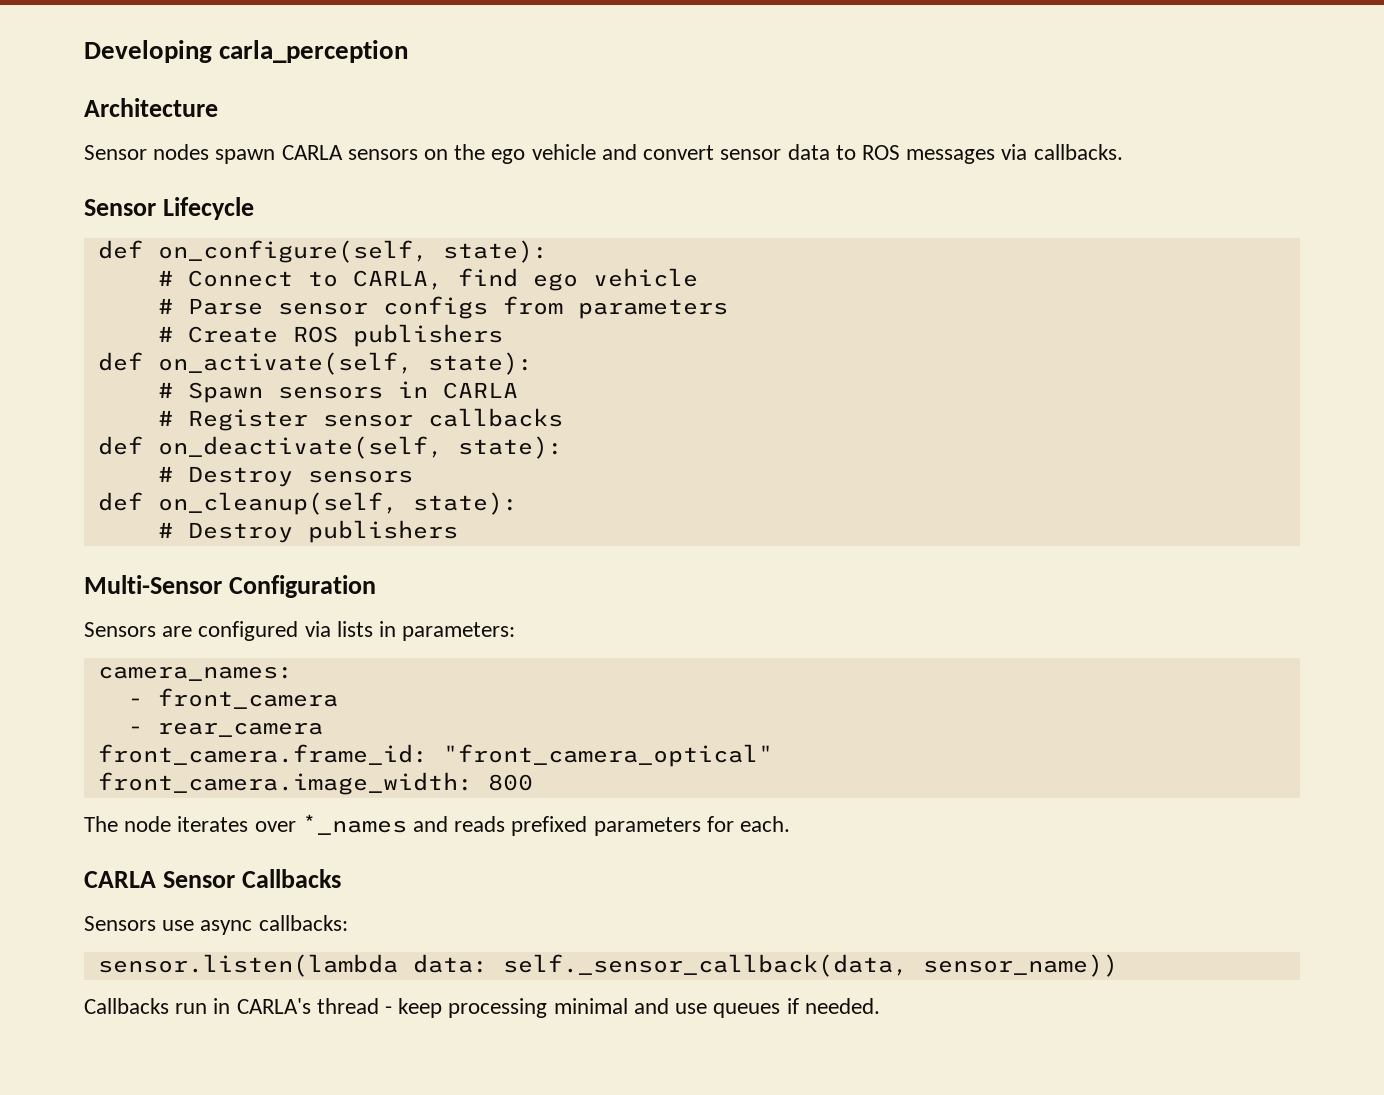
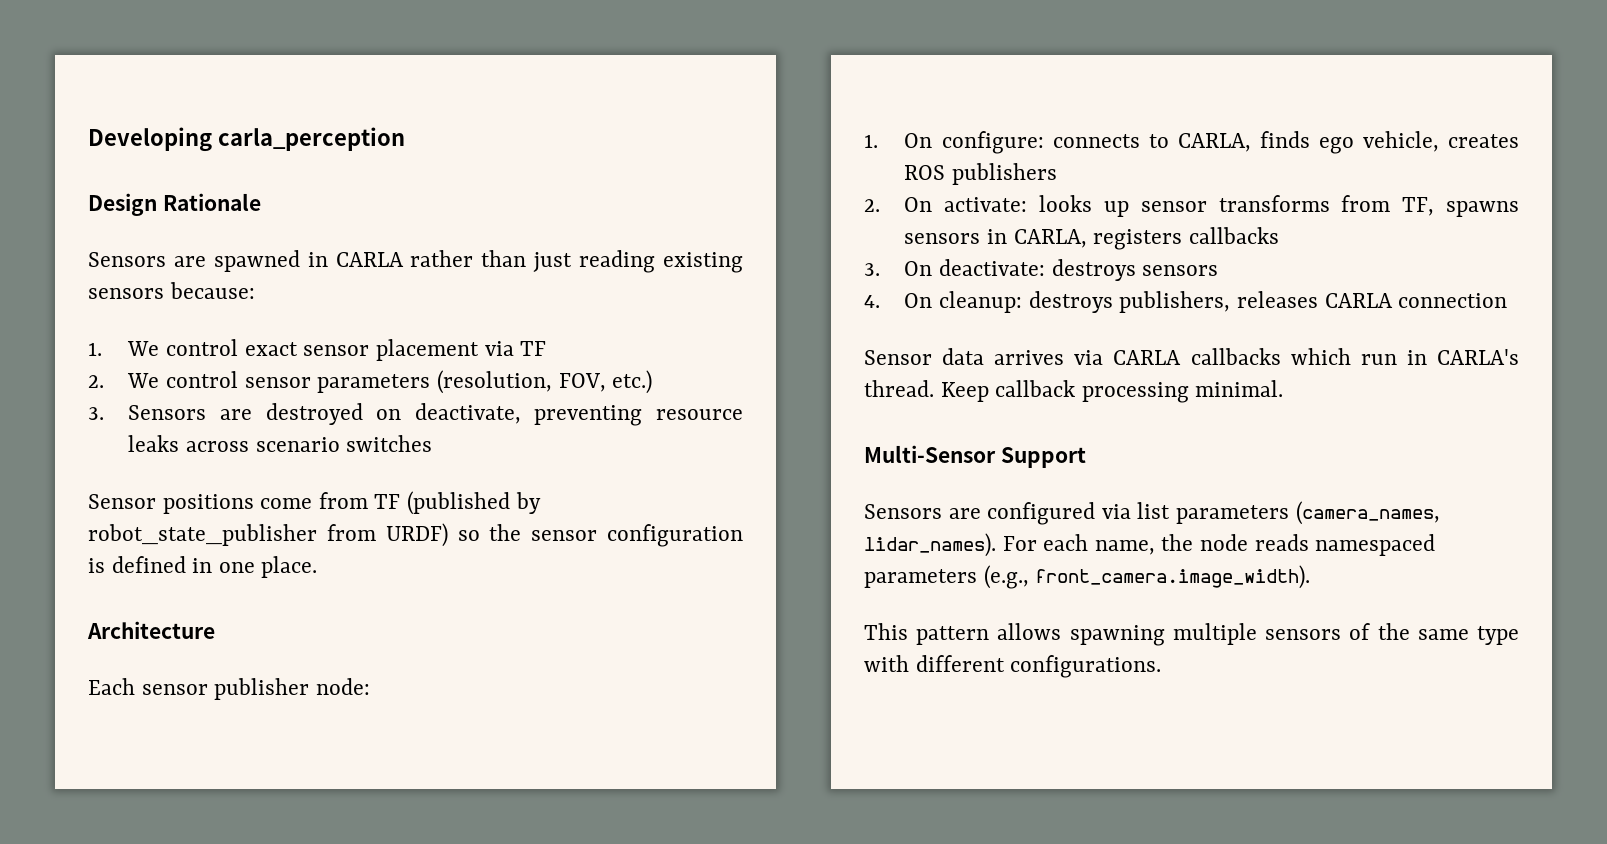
+ Design Rationale
+ Sensors are spawned in CARLA rather than just reading existing sensors because:
+ 1. We control exact sensor placement via TF
+ 2. We control sensor parameters (resolution, FOV, etc.)
+ 3. Sensors are destroyed on deactivate, preventing resource leaks across scenario switches
+ Sensor positions come from TF (published by robot_state_publisher from URDF) so the sensor configuration is defined in one place.
  Architecture
- Sensor nodes spawn CARLA sensors on the ego vehicle and convert sensor data to ROS messages via callbacks.
- Sensor Lifecycle
- def on_configure(self, state):
- # Connect to CARLA, find ego vehicle
- # Parse sensor configs from parameters
- # Create ROS publishers
- def on_activate(self, state):
- # Spawn sensors in CARLA
- # Register sensor callbacks
- def on_deactivate(self, state):
- # Destroy sensors
- def on_cleanup(self, state):
- # Destroy publishers
+ Each sensor publisher node:
+ 1. On configure: connects to CARLA, finds ego vehicle, creates ROS publishers
+ 2. On activate: looks up sensor transforms from TF, spawns sensors in CARLA, registers callbacks
+ 3. On deactivate: destroys sensors
+ 4. On cleanup: destroys publishers, releases CARLA connection
+ Sensor data arrives via CARLA callbacks which run in CARLA's thread. Keep callback processing minimal.
- Multi-Sensor Configuration
+ Multi-Sensor Support
- Sensors are configured via lists in parameters:
- camera_names:
- - front_camera
- - rear_camera
- front_camera.frame_id: "front_camera_optical"
- front_camera.image_width: 800
- The node iterates over *_names and reads prefixed parameters for each.
- CARLA Sensor Callbacks
- Sensors use async callbacks:
- sensor.listen(lambda data: self._sensor_callback(data, sensor_name))
- Callbacks run in CARLA's thread - keep processing minimal and use queues if needed.
+ Sensors are configured via list parameters (camera_names, lidar_names). For each name, the node reads namespaced parameters (e.g., front_camera.image_width).
+ This pattern allows spawning multiple sensors of the same type with different configurations.

